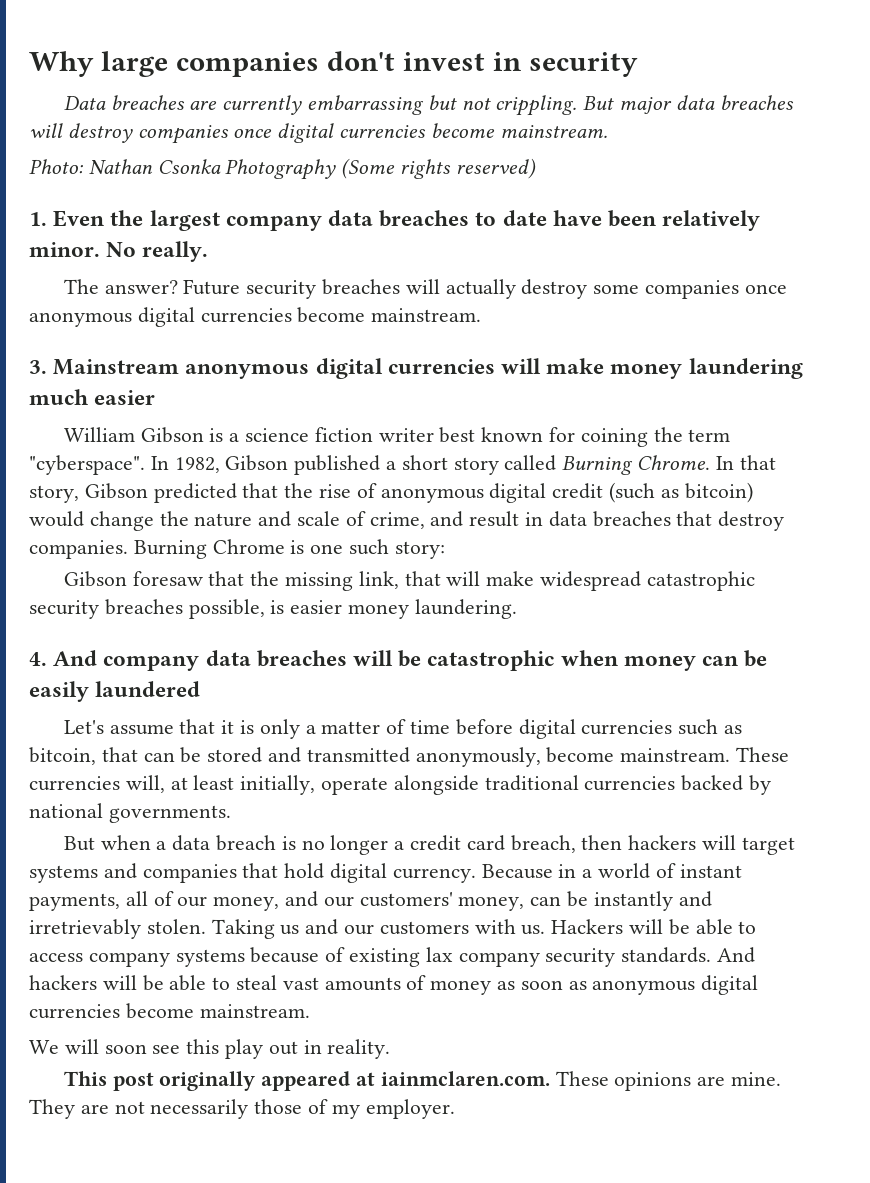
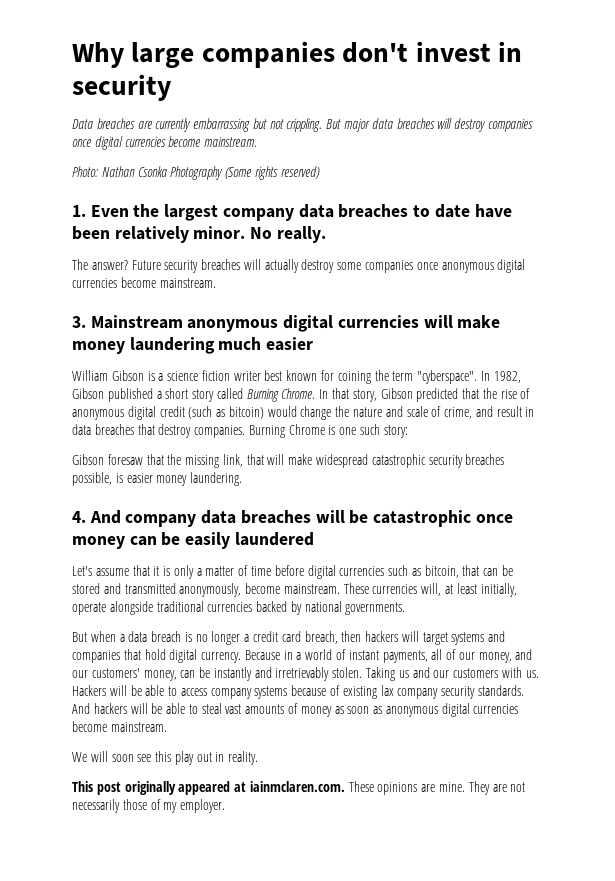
- 4. And company data breaches will be catastrophic when money can be easily laundered
+ 4. And company data breaches will be catastrophic once money can be easily laundered

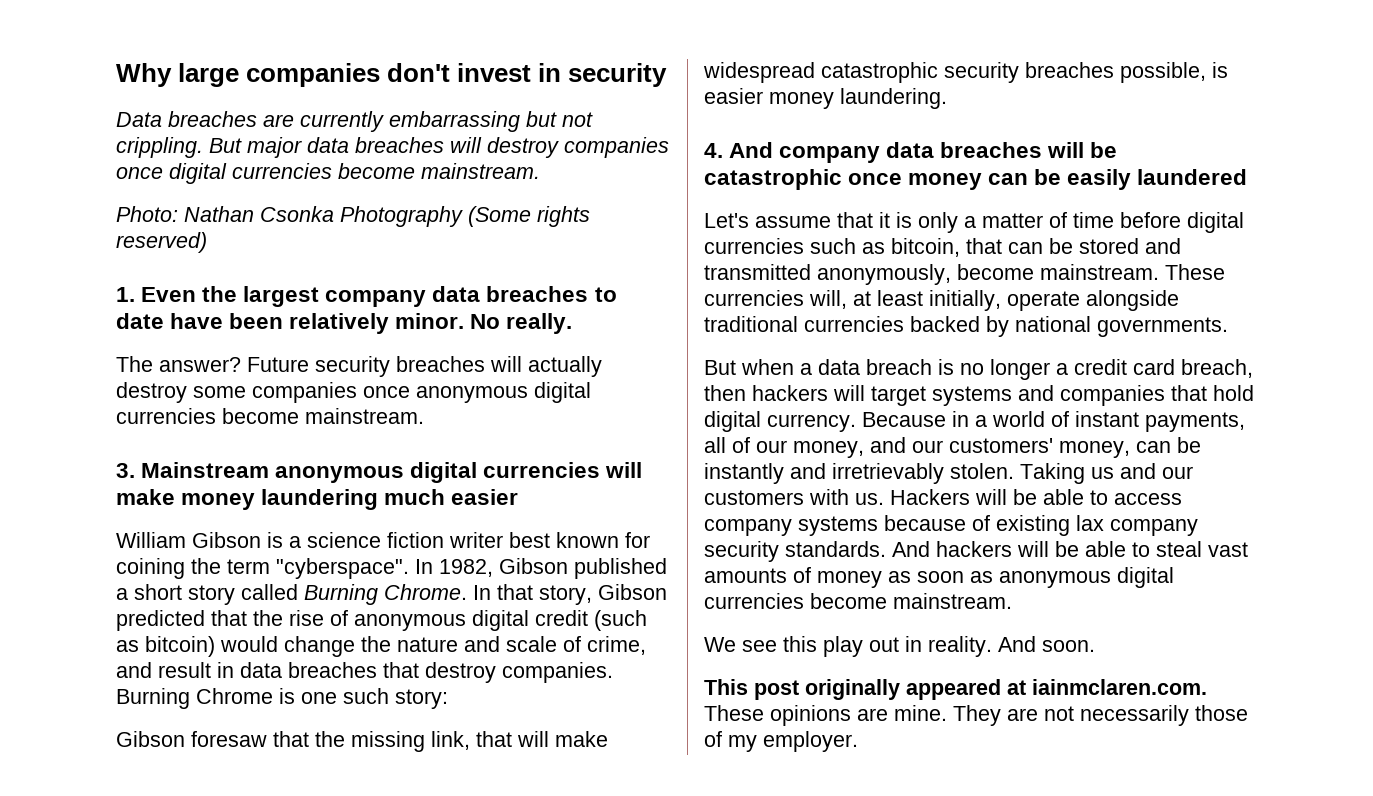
- We will soon see this play out in reality.
+ We see this play out in reality. And soon.

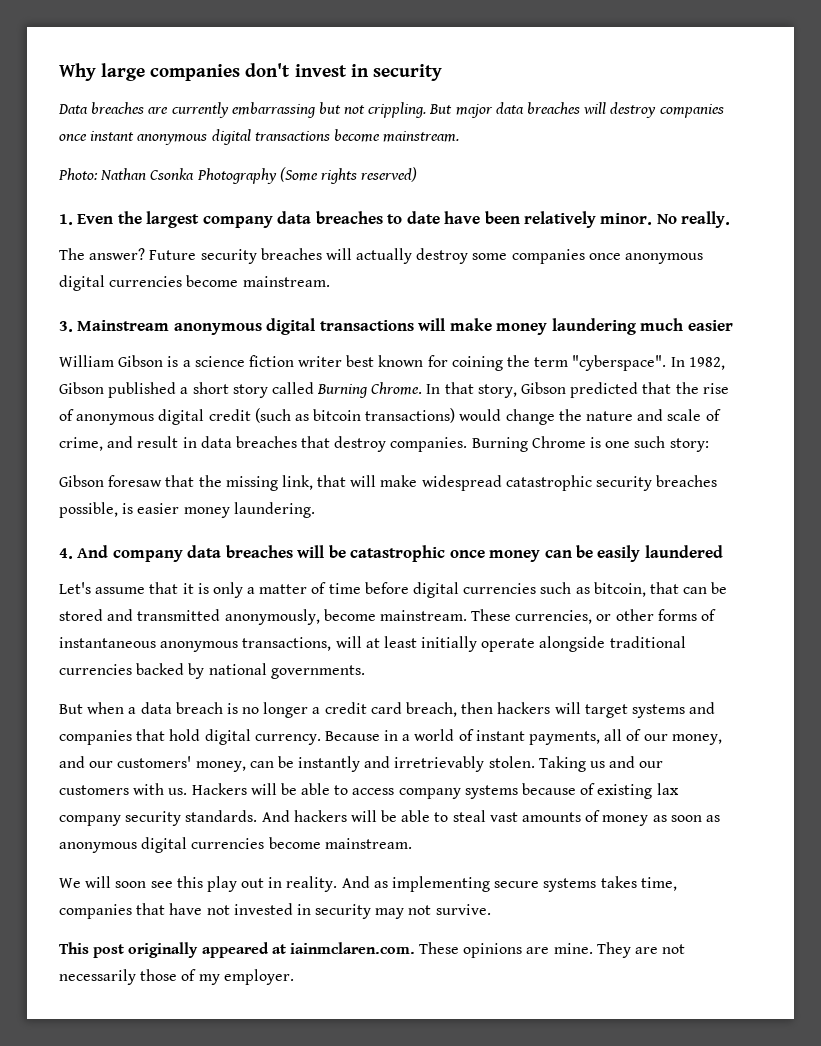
- But major data breaches will destroy companies once digital currencies become mainstream.
+ But major data breaches will destroy companies once instant anonymous digital transactions become mainstream.
- 3. Mainstream anonymous digital currencies will make money laundering much easier
+ 3. Mainstream anonymous digital transactions will make money laundering much easier
- In that story, Gibson predicted that the rise of anonymous digital credit (such as bitcoin) would change the nature and scale of crime, and result in data breaches that destroy companies.
+ In that story, Gibson predicted that the rise of anonymous digital credit (such as bitcoin transactions) would change the nature and scale of crime, and result in data breaches that destroy companies.
- These currencies will, at least initially, operate alongside traditional currencies backed by national governments.
+ These currencies, or other forms of instantaneous anonymous transactions, will at least initially operate alongside traditional currencies backed by national governments.
- We see this play out in reality.
+ We will soon see this play out in reality.
- And soon.
+ And as implementing secure systems takes time, companies that have not invested in security may not survive.

